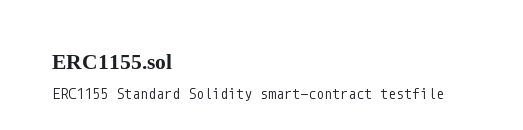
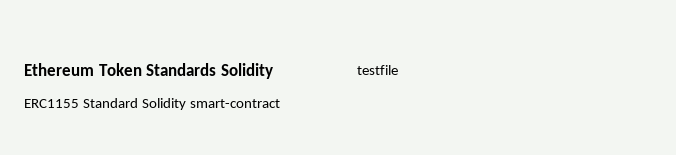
- ERC1155.sol
+ Ethereum Token Standards Solidity

